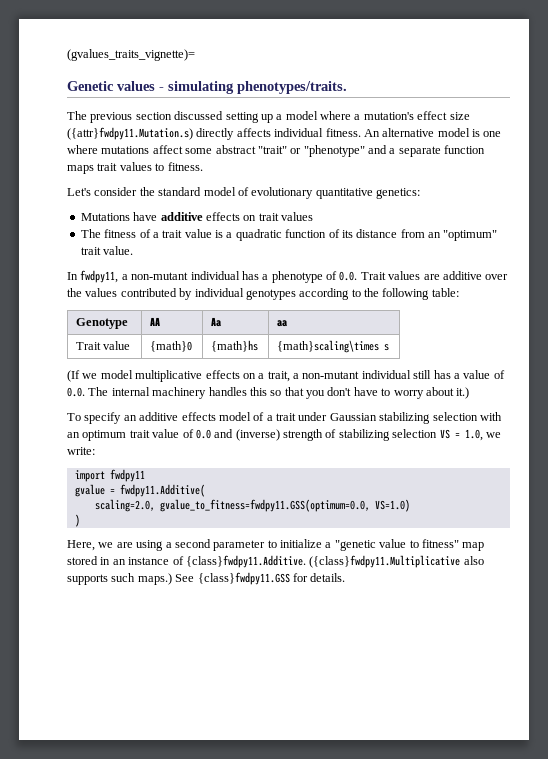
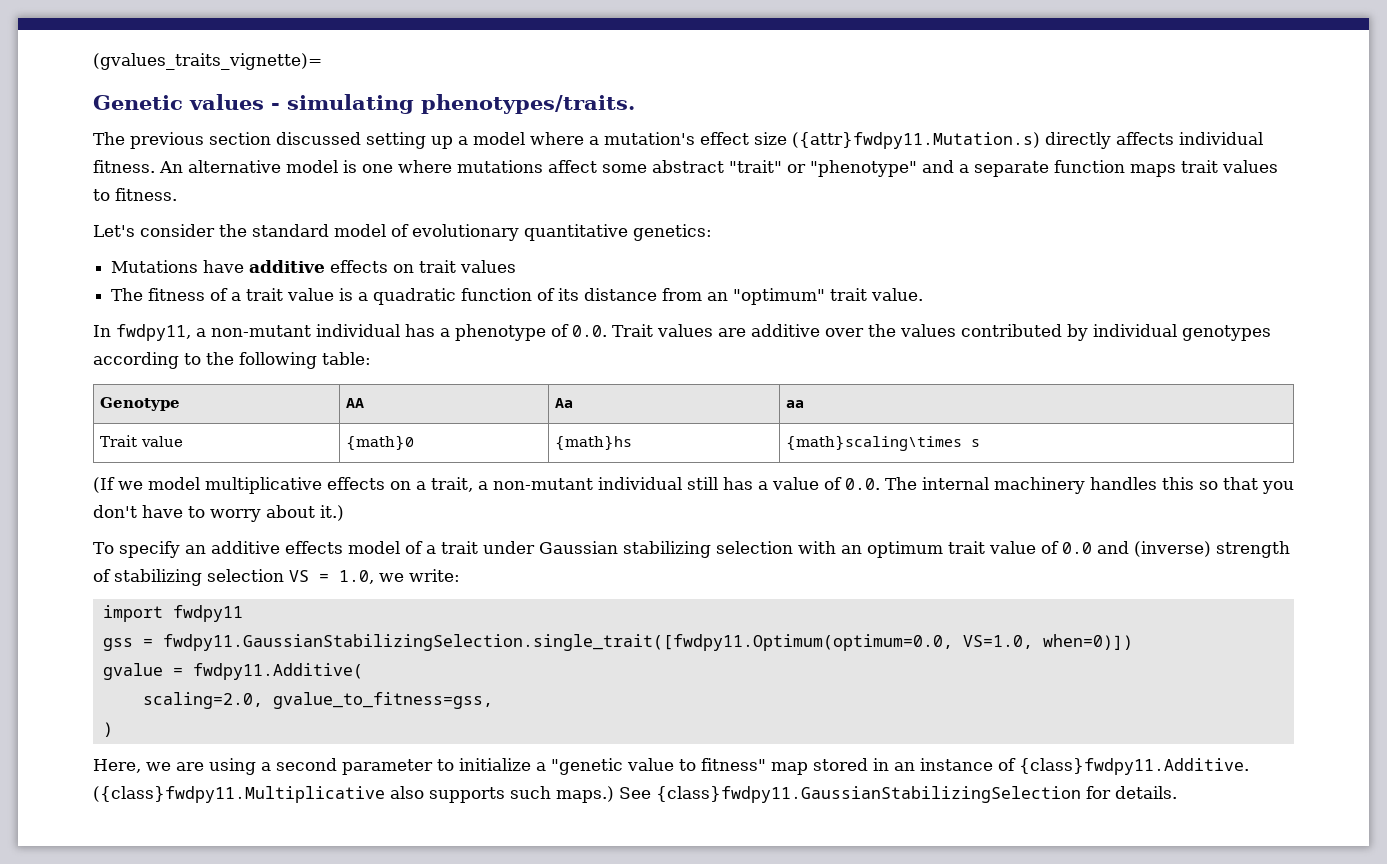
+ gss = fwdpy11.GaussianStabilizingSelection.single_trait([fwdpy11.Optimum(optimum=0.0, VS=1.0, when=0)])
- scaling=2.0, gvalue_to_fitness=fwdpy11.GSS(optimum=0.0, VS=1.0)
+ scaling=2.0, gvalue_to_fitness=gss,
- See {class}fwdpy11.GSS for details.
+ See {class}fwdpy11.GaussianStabilizingSelection for details.

